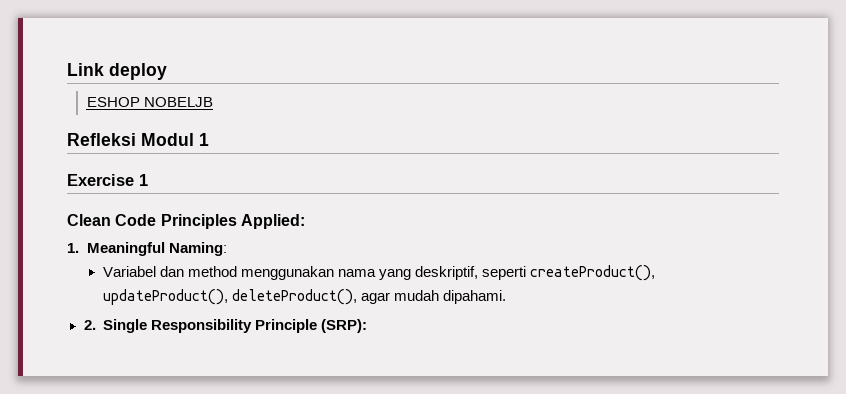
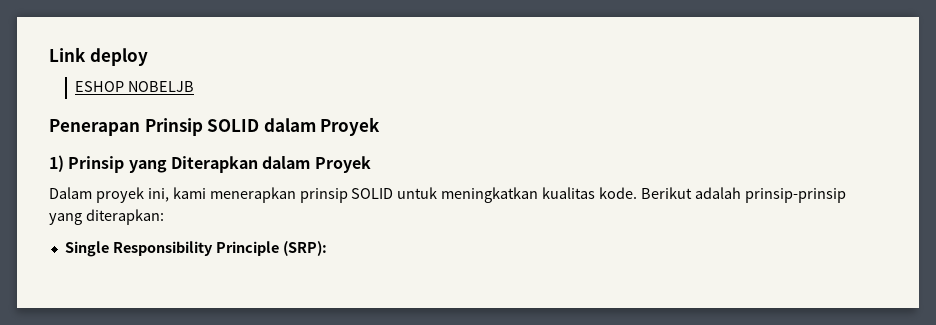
- Refleksi Modul 1
- Exercise 1
- Clean Code Principles Applied:
- 1. Meaningful Naming:
- Variabel dan method menggunakan nama yang deskriptif, seperti createProduct(), updateProduct(), deleteProduct(), agar mudah dipahami.
- 2. Single Responsibility Principle (SRP):
+ Penerapan Prinsip SOLID dalam Proyek
+ 1) Prinsip yang Diterapkan dalam Proyek
+ Dalam proyek ini, kami menerapkan prinsip SOLID untuk meningkatkan kualitas kode. Berikut adalah prinsip-prinsip yang diterapkan:
+ Single Responsibility Principle (SRP):

